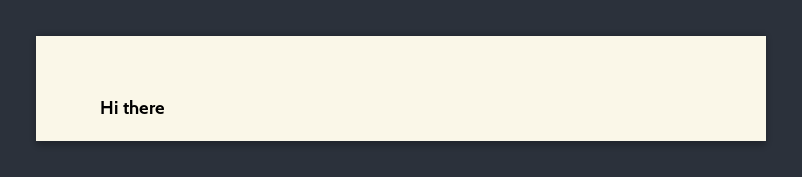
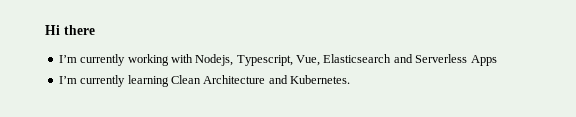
+ I’m currently working with Nodejs, Typescript, Vue, Elasticsearch and Serverless Apps
+ I’m currently learning Clean Architecture and Kubernetes.

